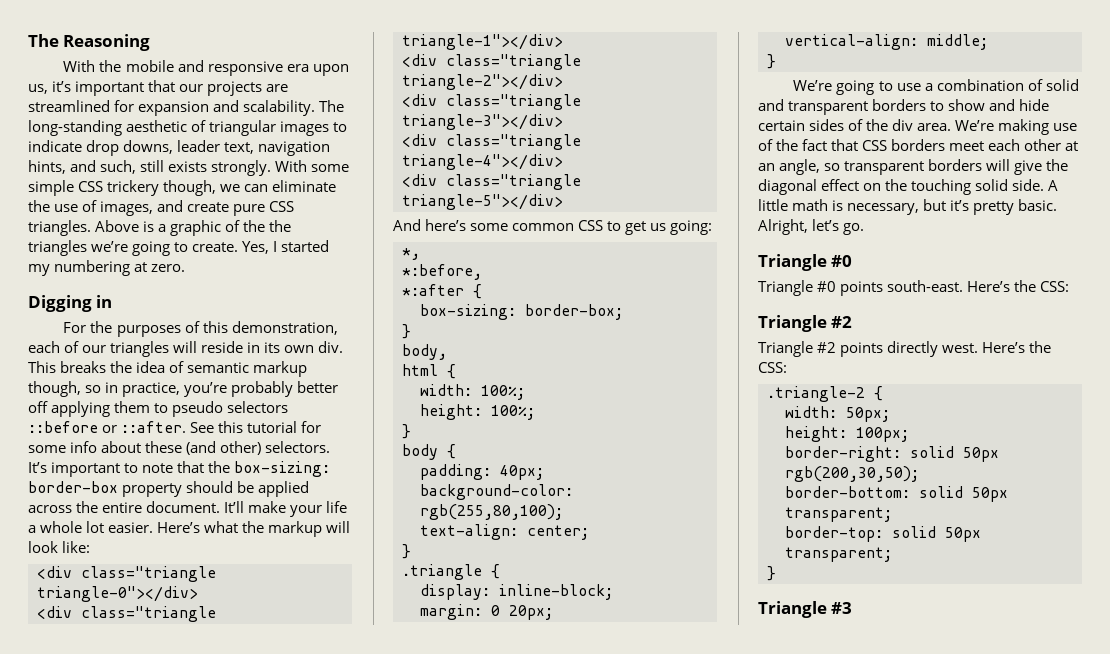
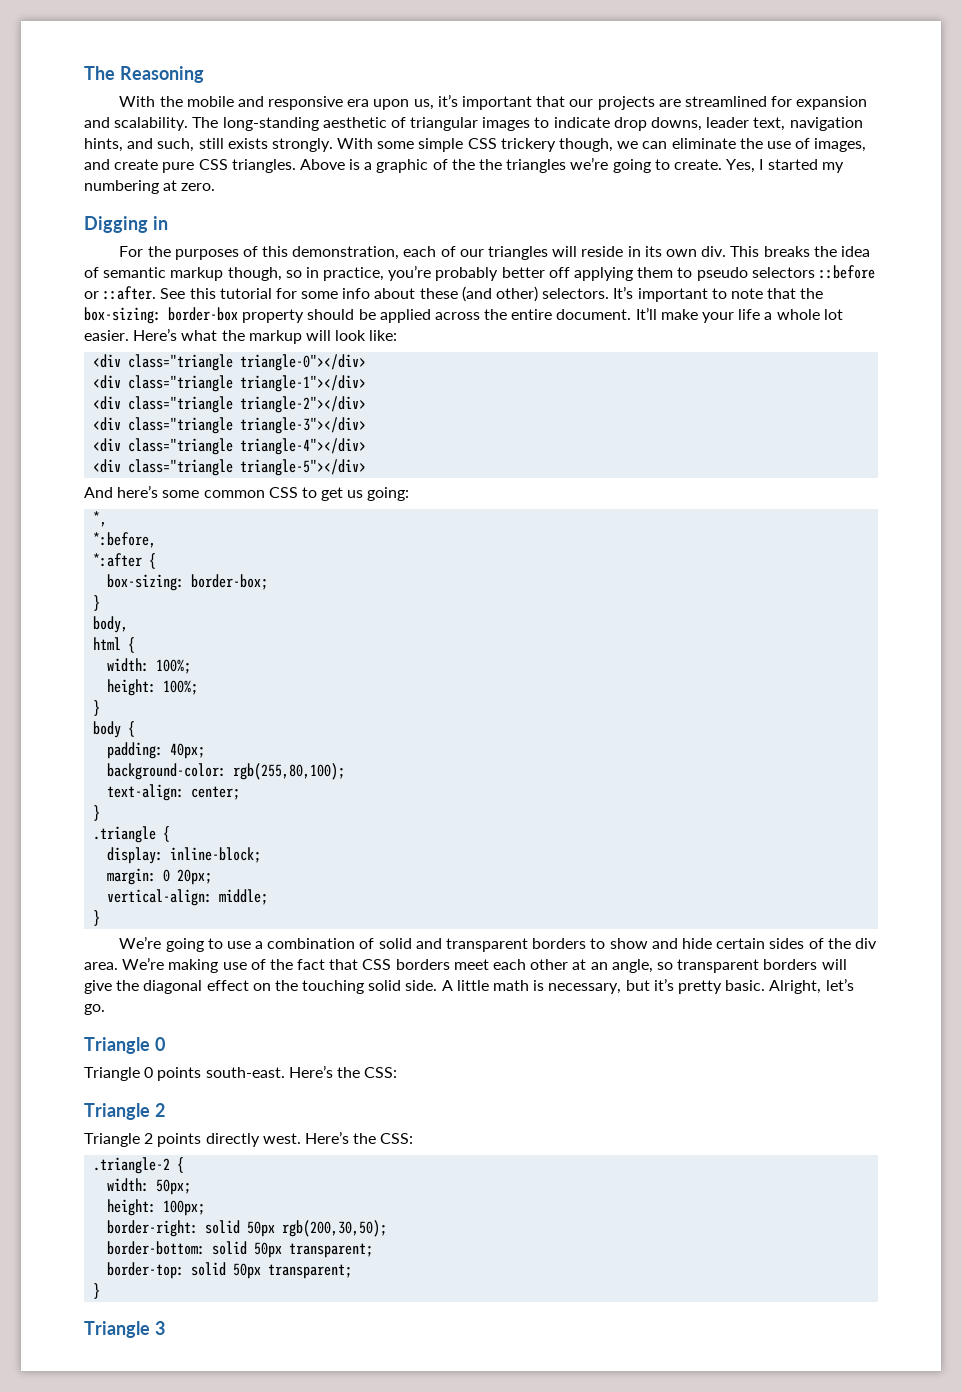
  Alright, let’s go.
- Triangle #0
- Triangle #0 points south-east. Here’s the CSS:
- Triangle #2
- Triangle #2 points directly west.
+ Triangle 0
+ Triangle 0 points south-east. Here’s the CSS:
+ Triangle 2
+ Triangle 2 points directly west.
- Triangle #3
+ Triangle 3

